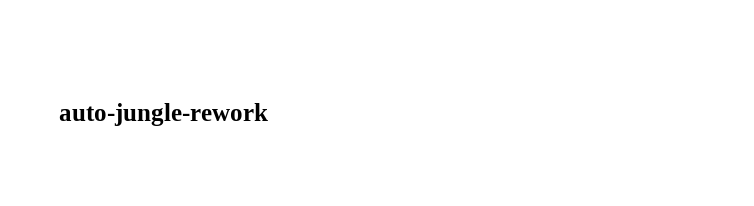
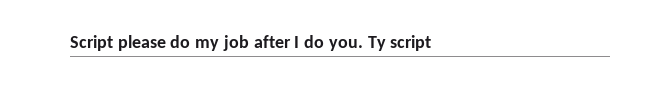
- auto-jungle-rework
+ Script please do my job after I do you. Ty script

